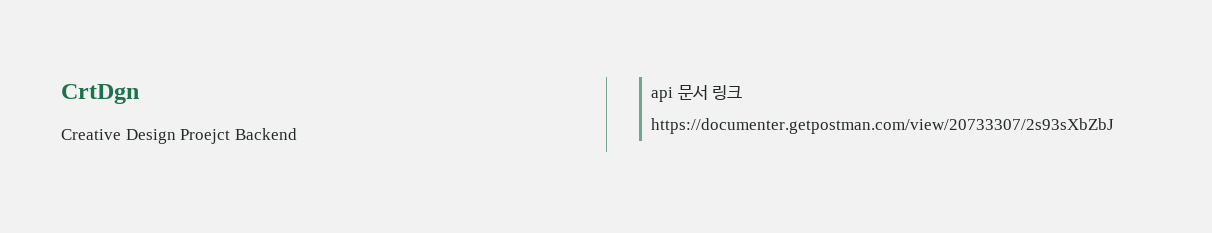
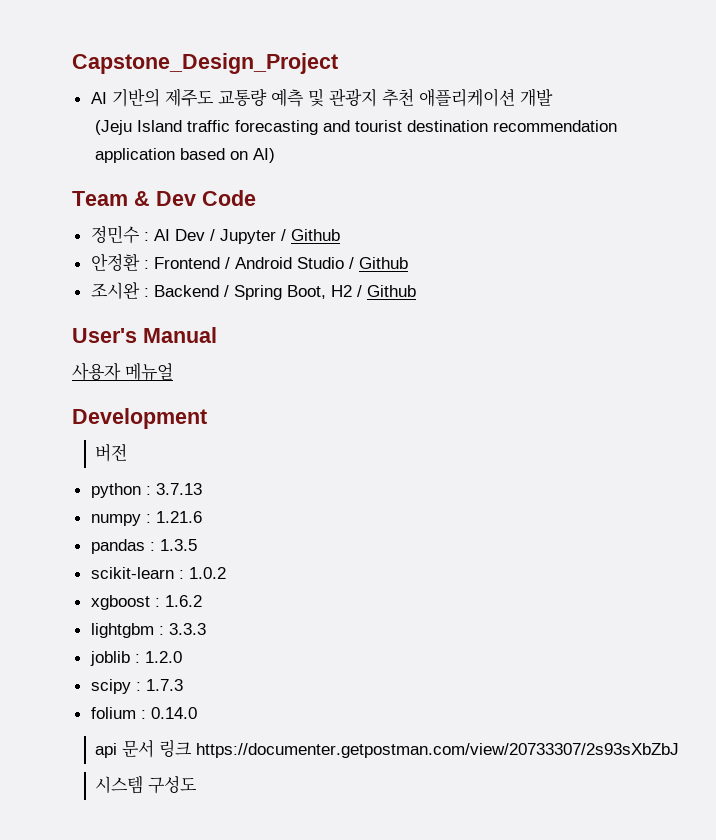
- CrtDgn
- Creative Design Proejct Backend
+ Capstone_Design_Project
+ AI 기반의 제주도 교통량 예측 및 관광지 추천 애플리케이션 개발
+ (Jeju Island traffic forecasting and tourist destination recommendation application based on AI)
+ Team & Dev Code
+ 정민수 : AI Dev / Jupyter / Github
+ 안정환 : Frontend / Android Studio / Github
+ 조시완 : Backend / Spring Boot, H2 / Github
+ User's Manual
+ 사용자 메뉴얼
+ Development
+ 버전
+ python : 3.7.13
+ numpy : 1.21.6
+ pandas : 1.3.5
+ scikit-learn : 1.0.2
+ xgboost : 1.6.2
+ lightgbm : 3.3.3
+ joblib : 1.2.0
+ scipy : 1.7.3
+ folium : 0.14.0
+ 시스템 구성도

